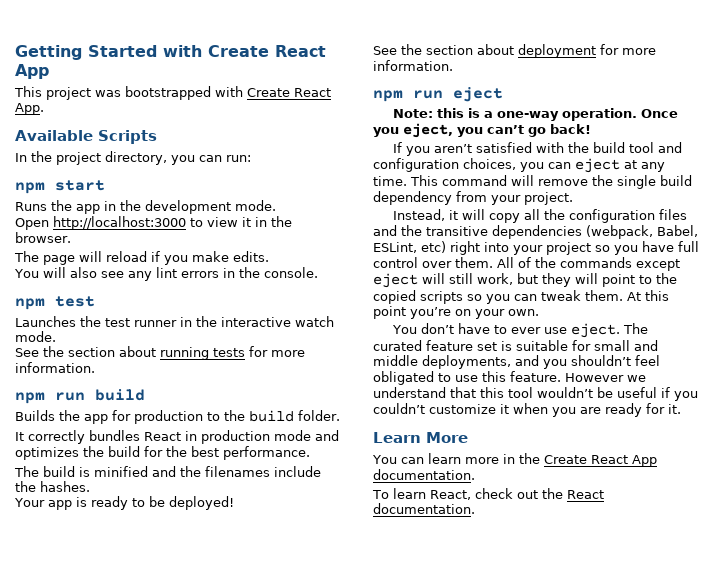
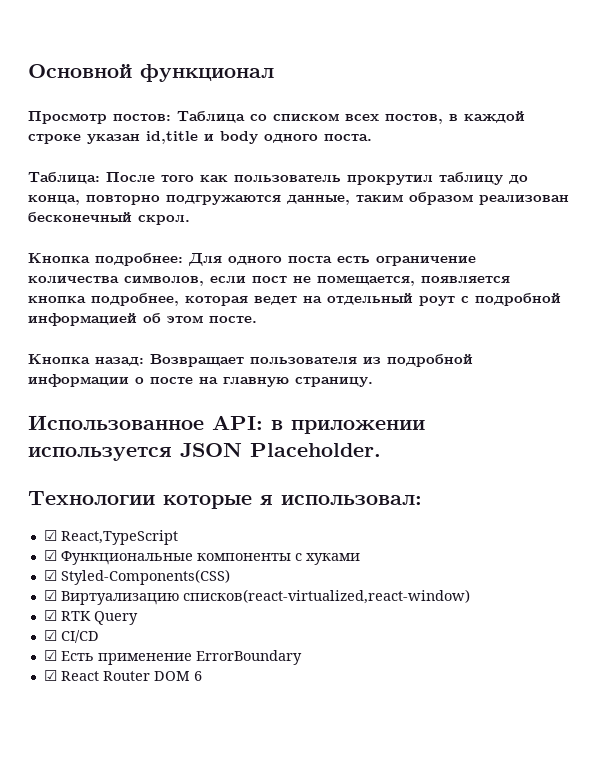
- Getting Started with Create React App
- This project was bootstrapped with Create React App.
- Available Scripts
- In the project directory, you can run:
- npm start
- Runs the app in the development mode.
- Open http://localhost:3000 to view it in the browser.
- The page will reload if you make edits.
- You will also see any lint errors in the console.
- npm test
- Launches the test runner in the interactive watch mode.
- See the section about running tests for more information.
- npm run build
- Builds the app for production to the build folder.
- It correctly bundles React in production mode and optimizes the build for the best performance.
- The build is minified and the filenames include the hashes.
- Your app is ready to be deployed!
- See the section about deployment for more information.
- npm run eject
- Note: this is a one-way operation. Once you eject, you can’t go back!
- If you aren’t satisfied with the build tool and configuration choices, you can eject at any time. This command will remove the single build dependency from your project.
- Instead, it will copy all the configuration files and the transitive dependencies (webpack, Babel, ESLint, etc) right into your project so you have full control over them. All of the commands except eject will still work, but they will point to the copied scripts so you can tweak them. At this point you’re on your own.
- You don’t have to ever use eject. The curated feature set is suitable for small and middle deployments, and you shouldn’t feel obligated to use this feature. However we understand that this tool wouldn’t be useful if you couldn’t customize it when you are ready for it.
- Learn More
- You can learn more in the Create React App documentation.
- To learn React, check out the React documentation.
+ Основной функционал
+ Просмотр постов: Таблица со списком всех постов, в каждой строке указан id,title и body одного поста.
+ Таблица: После того как пользователь прокрутил таблицу до конца, повторно подгружаются данные, таким образом реализован бесконечный скрол.
+ Кнопка подробнее: Для одного поста есть ограничение количества символов, если пост не помещается, появляется кнопка подробнее, которая ведет на отдельный роут с подробной информацией об этом посте.
+ Кнопка назад: Возвращает пользователя из подробной информации о посте на главную страницу.
+ Использованное API: в приложении используется JSON Placeholder.
+ Технологии которые я использовал:
+ ☑ React,TypeScript
+ ☑ Функциональные компоненты c хуками
+ ☑ Styled-Components(CSS)
+ ☑ Виртуализацию списков(react-virtualized,react-window)
+ ☑ RTK Query
+ ☑ CI/CD
+ ☑ Есть применение ErrorBoundary
+ ☑ React Router DOM 6

